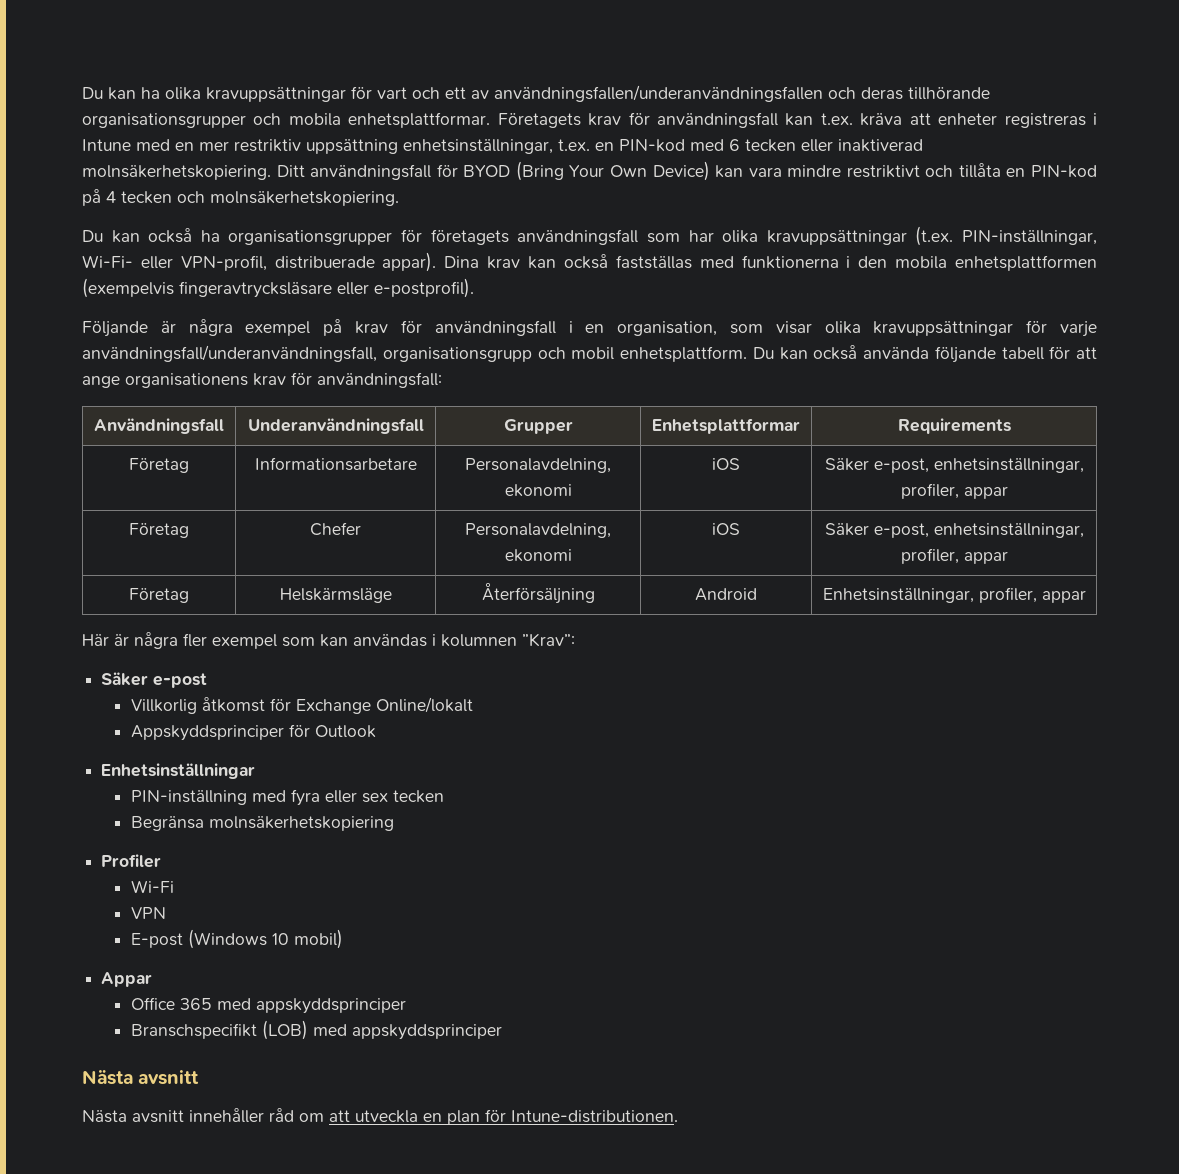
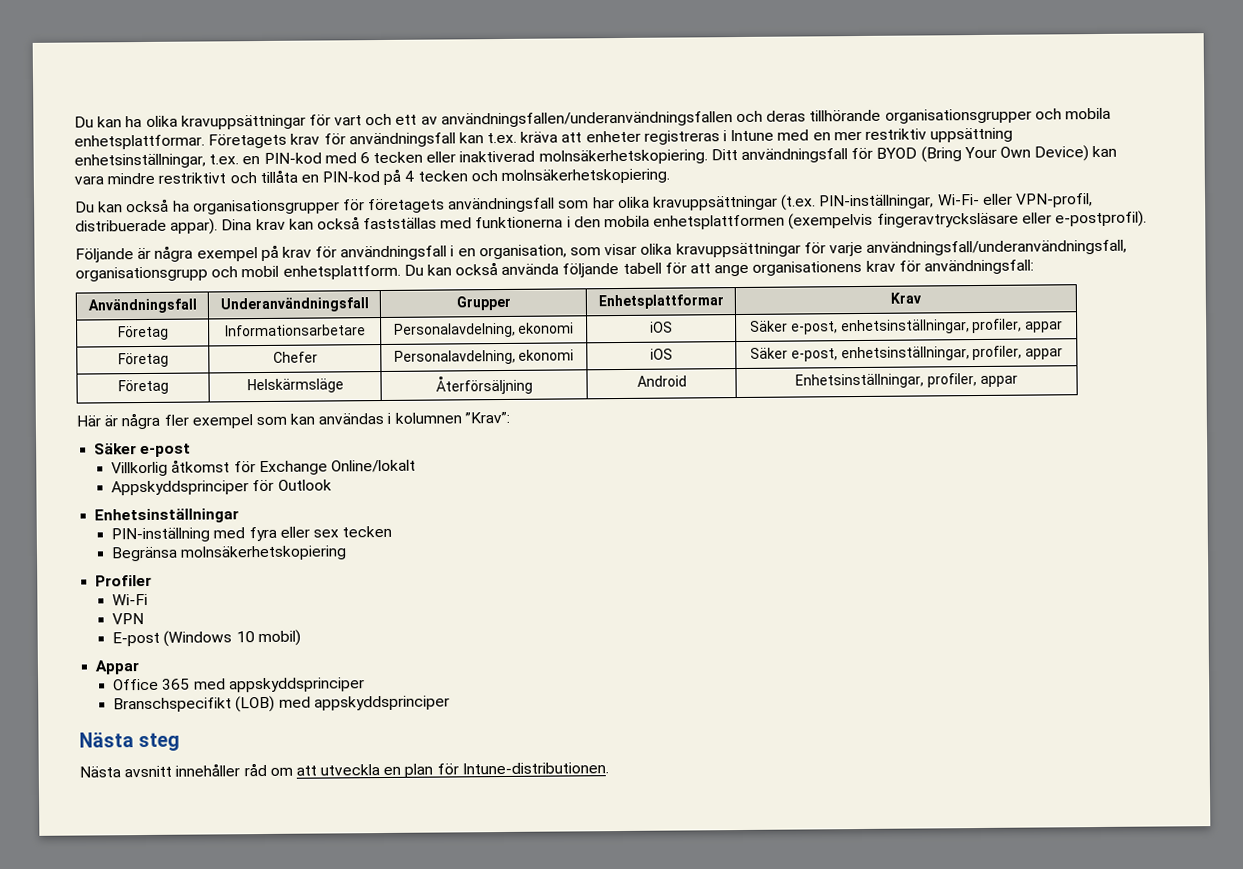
- Användningsfall | Underanvändningsfall | Grupper | Enhetsplattformar | Requirements
+ Användningsfall | Underanvändningsfall | Grupper | Enhetsplattformar | Krav
  Branschspecifikt (LOB) med appskyddsprinciper
- Nästa avsnitt
+ Nästa steg

